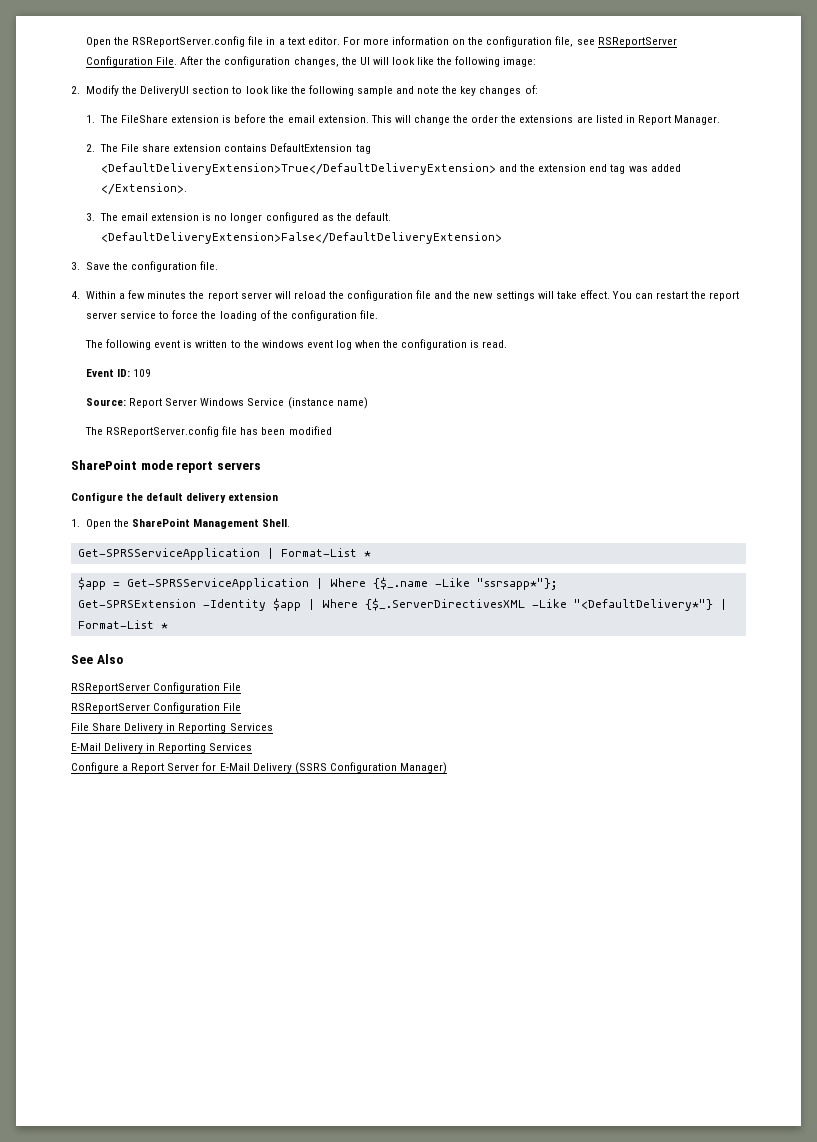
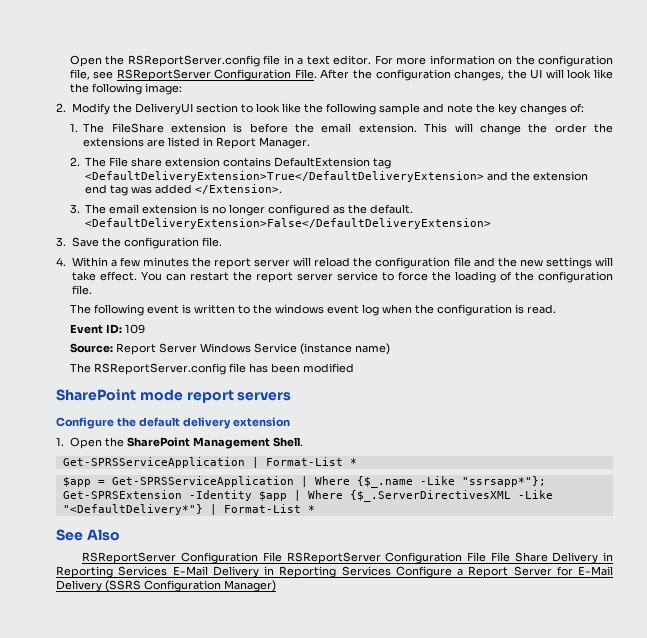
  See Also
- RSReportServer Configuration File
- RSReportServer Configuration File
- File Share Delivery in Reporting Services
- E-Mail Delivery in Reporting Services
- Configure a Report Server for E-Mail Delivery (SSRS Configuration Manager)
+ RSReportServer Configuration File RSReportServer Configuration File File Share Delivery in Reporting Services E-Mail Delivery in Reporting Services Configure a Report Server for E-Mail Delivery (SSRS Configuration Manager)

